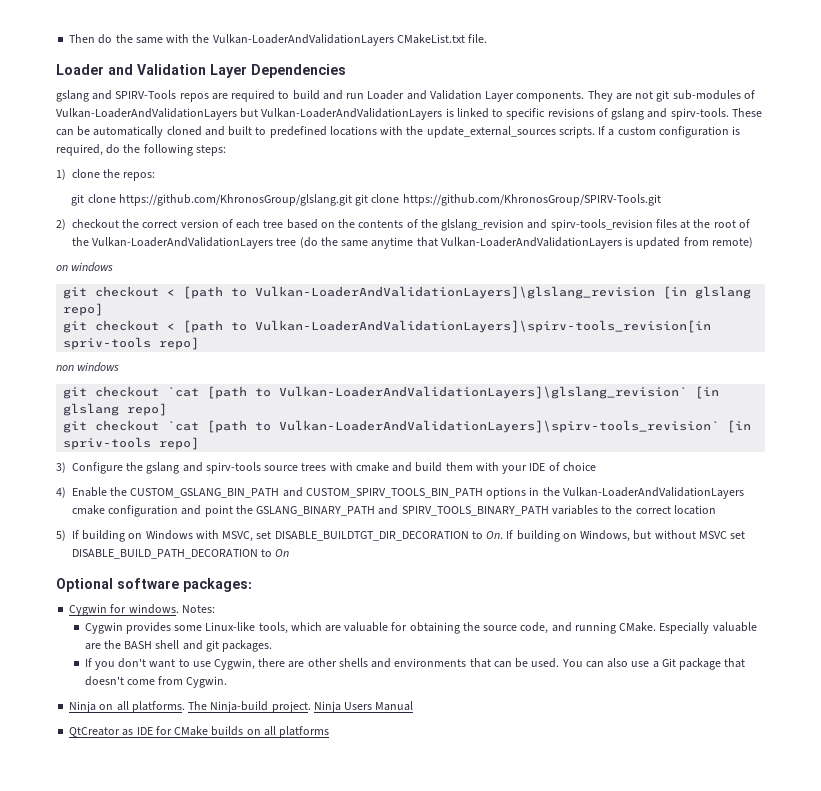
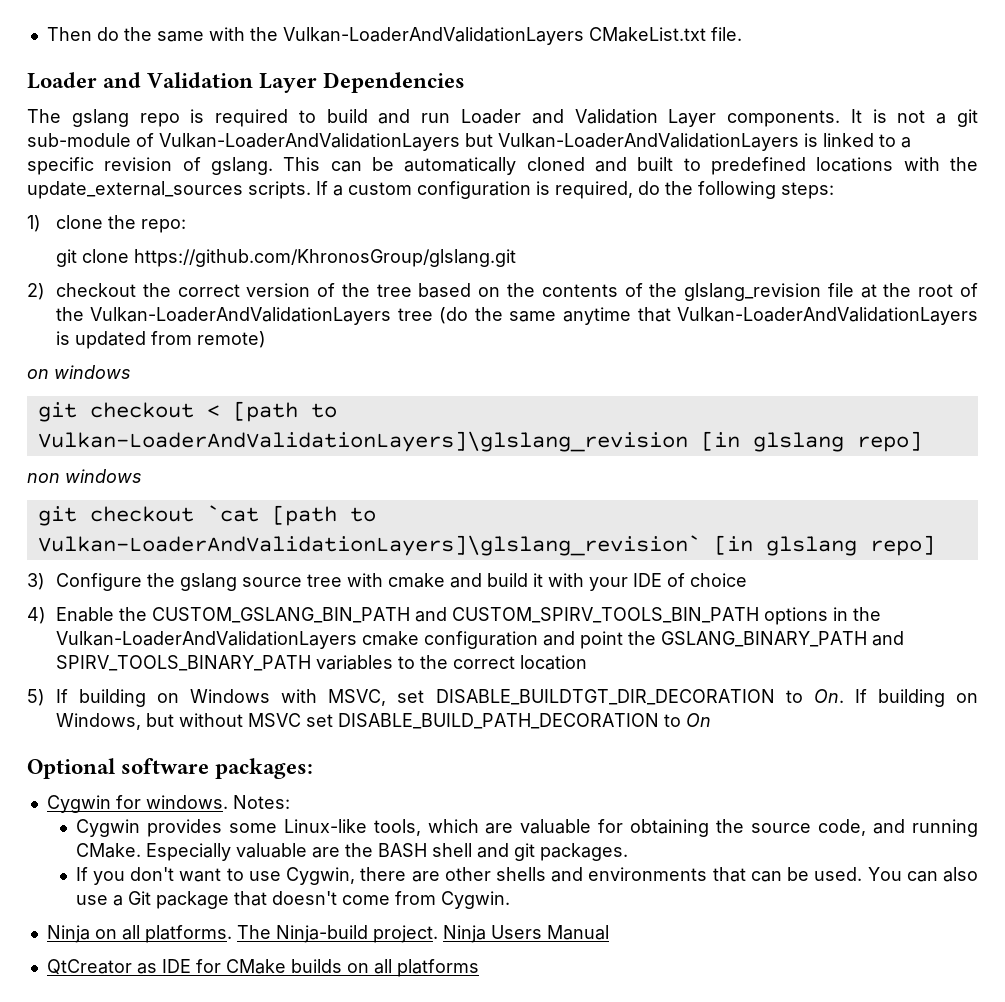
- gslang and SPIRV-Tools repos are required to build and run Loader and Validation Layer components.
+ The gslang repo is required to build and run Loader and Validation Layer components.
- They are not git sub-modules of Vulkan-LoaderAndValidationLayers but Vulkan-LoaderAndValidationLayers is linked to specific revisions of gslang and spirv-tools. These can be automatically cloned and built to predefined locations with the update_external_sources scripts.
+ It is not a git sub-module of Vulkan-LoaderAndValidationLayers but Vulkan-LoaderAndValidationLayers is linked to a specific revision of gslang. This can be automatically cloned and built to predefined locations with the update_external_sources scripts.
- 1) clone the repos:
+ 1) clone the repo:
- git clone https://github.com/KhronosGroup/glslang.git git clone https://github.com/KhronosGroup/SPIRV-Tools.git
+ git clone https://github.com/KhronosGroup/glslang.git
- 2) checkout the correct version of each tree based on the contents of the glslang_revision and spirv-tools_revision files at the root of the Vulkan-LoaderAndValidationLayers tree (do the same anytime that Vulkan-LoaderAndValidationLayers is updated from remote)
+ 2) checkout the correct version of the tree based on the contents of the glslang_revision file at the root of the Vulkan-LoaderAndValidationLayers tree (do the same anytime that Vulkan-LoaderAndValidationLayers is updated from remote)
- git checkout < [path to Vulkan-LoaderAndValidationLayers]\spirv-tools_revision[in spriv-tools repo]
- git checkout `cat [path to Vulkan-LoaderAndValidationLayers]\spirv-tools_revision` [in spriv-tools repo]
- 3) Configure the gslang and spirv-tools source trees with cmake and build them with your IDE of choice
+ 3) Configure the gslang source tree with cmake and build it with your IDE of choice

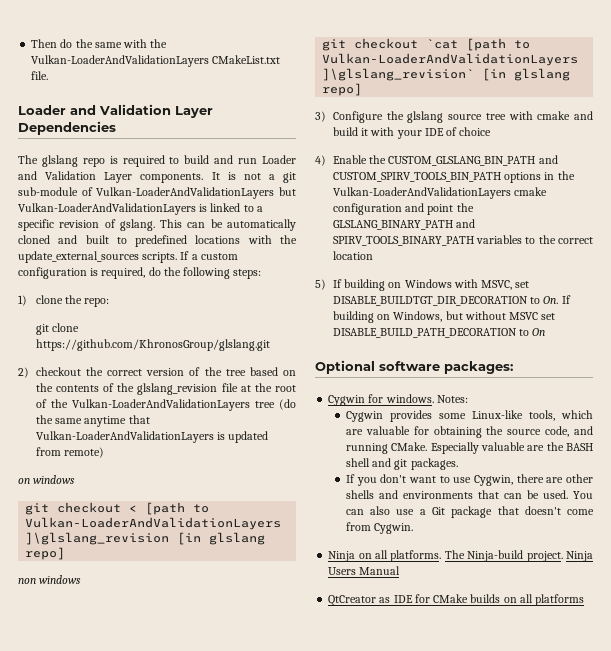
- The gslang repo is required to build and run Loader and Validation Layer components.
+ The glslang repo is required to build and run Loader and Validation Layer components.
- 3) Configure the gslang source tree with cmake and build it with your IDE of choice
+ 3) Configure the glslang source tree with cmake and build it with your IDE of choice
- 4) Enable the CUSTOM_GSLANG_BIN_PATH and CUSTOM_SPIRV_TOOLS_BIN_PATH options in the Vulkan-LoaderAndValidationLayers cmake configuration and point the GSLANG_BINARY_PATH and SPIRV_TOOLS_BINARY_PATH variables to the correct location
+ 4) Enable the CUSTOM_GLSLANG_BIN_PATH and CUSTOM_SPIRV_TOOLS_BIN_PATH options in the Vulkan-LoaderAndValidationLayers cmake configuration and point the GLSLANG_BINARY_PATH and SPIRV_TOOLS_BINARY_PATH variables to the correct location

